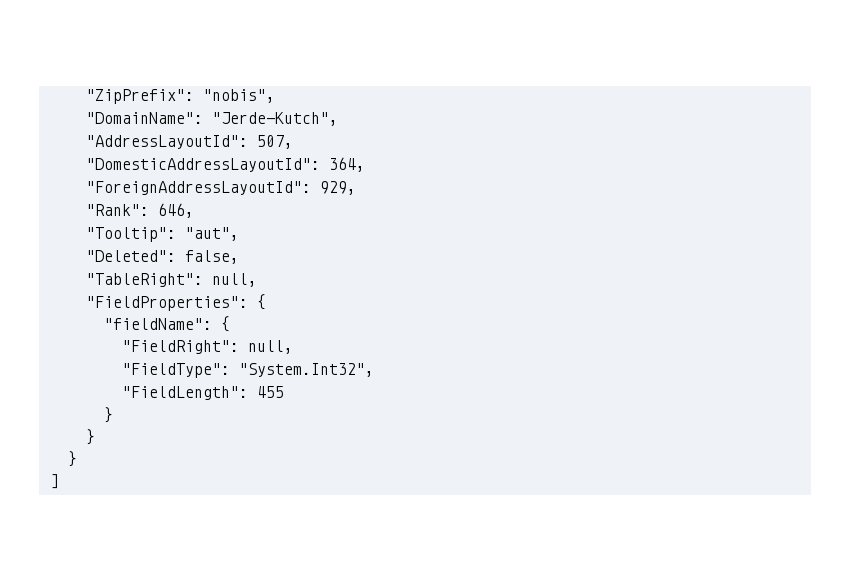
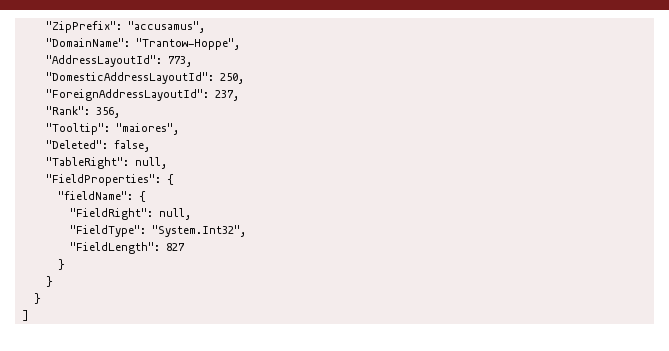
- "ZipPrefix": "nobis",
+ "ZipPrefix": "accusamus",
- "DomainName": "Jerde-Kutch",
+ "DomainName": "Trantow-Hoppe",
- "AddressLayoutId": 507,
+ "AddressLayoutId": 773,
- "DomesticAddressLayoutId": 364,
+ "DomesticAddressLayoutId": 250,
- "ForeignAddressLayoutId": 929,
+ "ForeignAddressLayoutId": 237,
- "Rank": 646,
+ "Rank": 356,
- "Tooltip": "aut",
+ "Tooltip": "maiores",
- "FieldLength": 455
+ "FieldLength": 827

